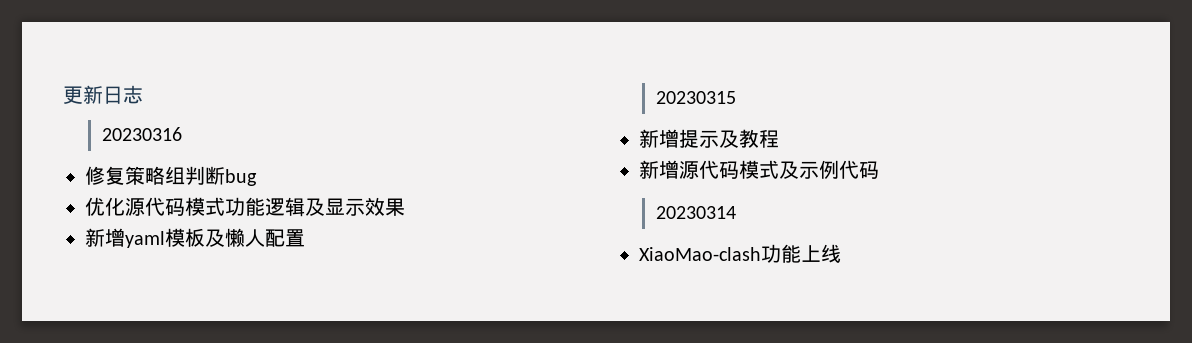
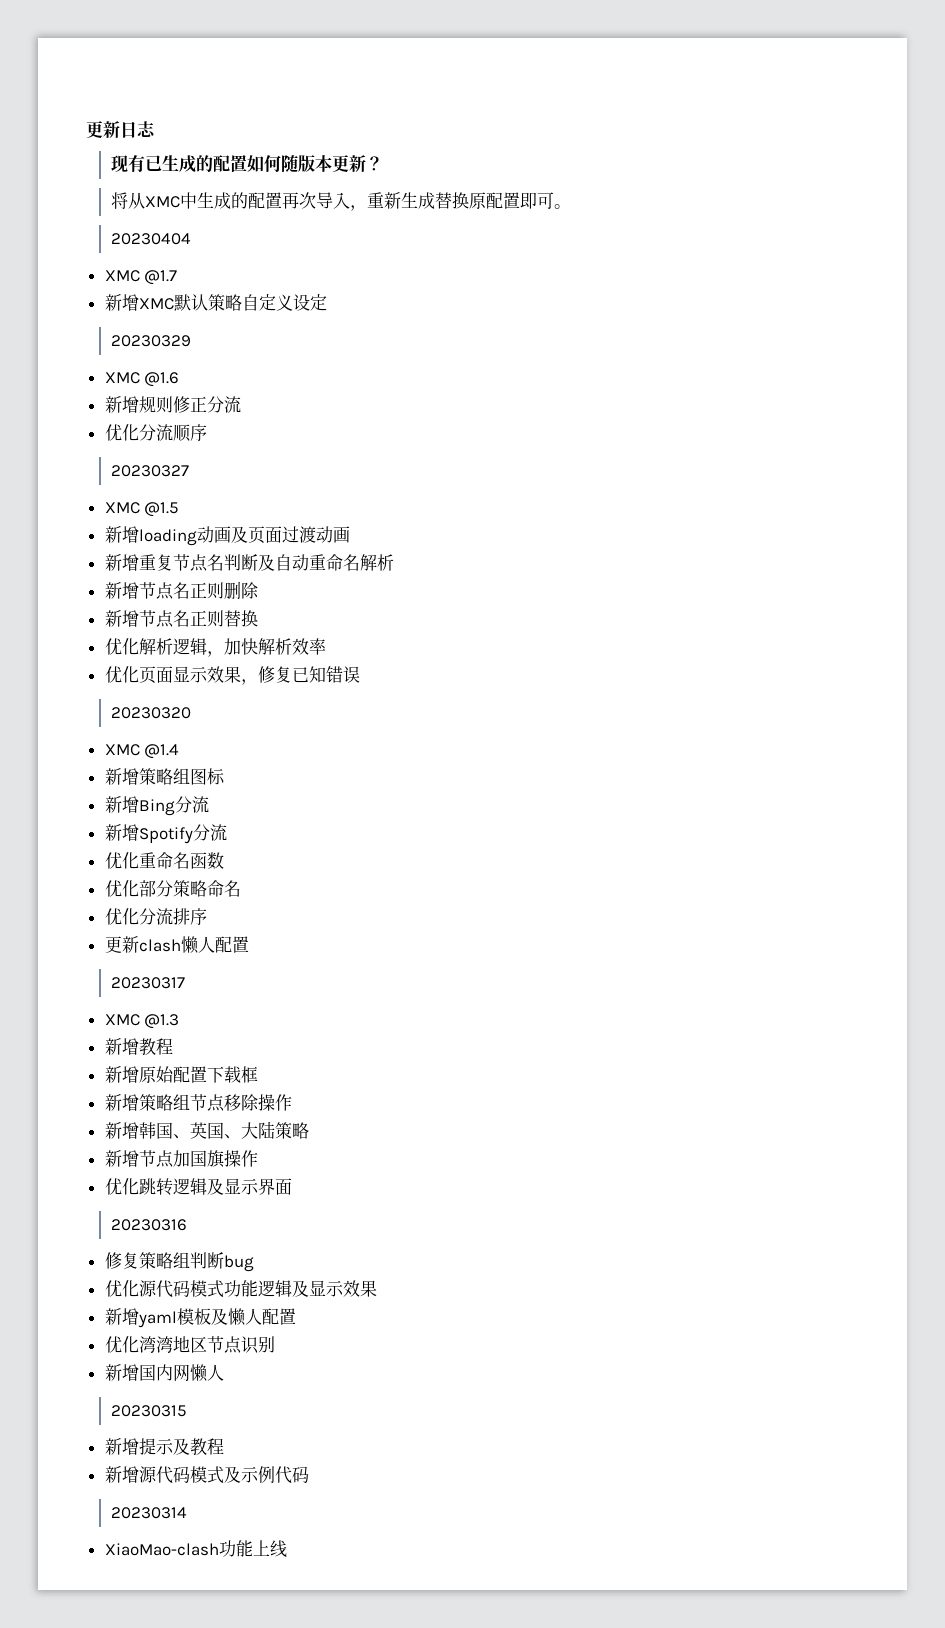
+ 现有已生成的配置如何随版本更新？
+ 将从XMC中生成的配置再次导入，重新生成替换原配置即可。
+ 20230404
+ XMC @1.7
+ 新增XMC默认策略自定义设定
+ 20230329
+ XMC @1.6
+ 新增规则修正分流
+ 优化分流顺序
+ 20230327
+ XMC @1.5
+ 新增loading动画及页面过渡动画
+ 新增重复节点名判断及自动重命名解析
+ 新增节点名正则删除
+ 新增节点名正则替换
+ 优化解析逻辑，加快解析效率
+ 优化页面显示效果，修复已知错误
+ 20230320
+ XMC @1.4
+ 新增策略组图标
+ 新增Bing分流
+ 新增Spotify分流
+ 优化重命名函数
+ 优化部分策略命名
+ 优化分流排序
+ 更新clash懒人配置
+ 20230317
+ XMC @1.3
+ 新增教程
+ 新增原始配置下载框
+ 新增策略组节点移除操作
+ 新增韩国、英国、大陆策略
+ 新增节点加国旗操作
+ 优化跳转逻辑及显示界面
+ 优化湾湾地区节点识别
+ 新增国内网懒人

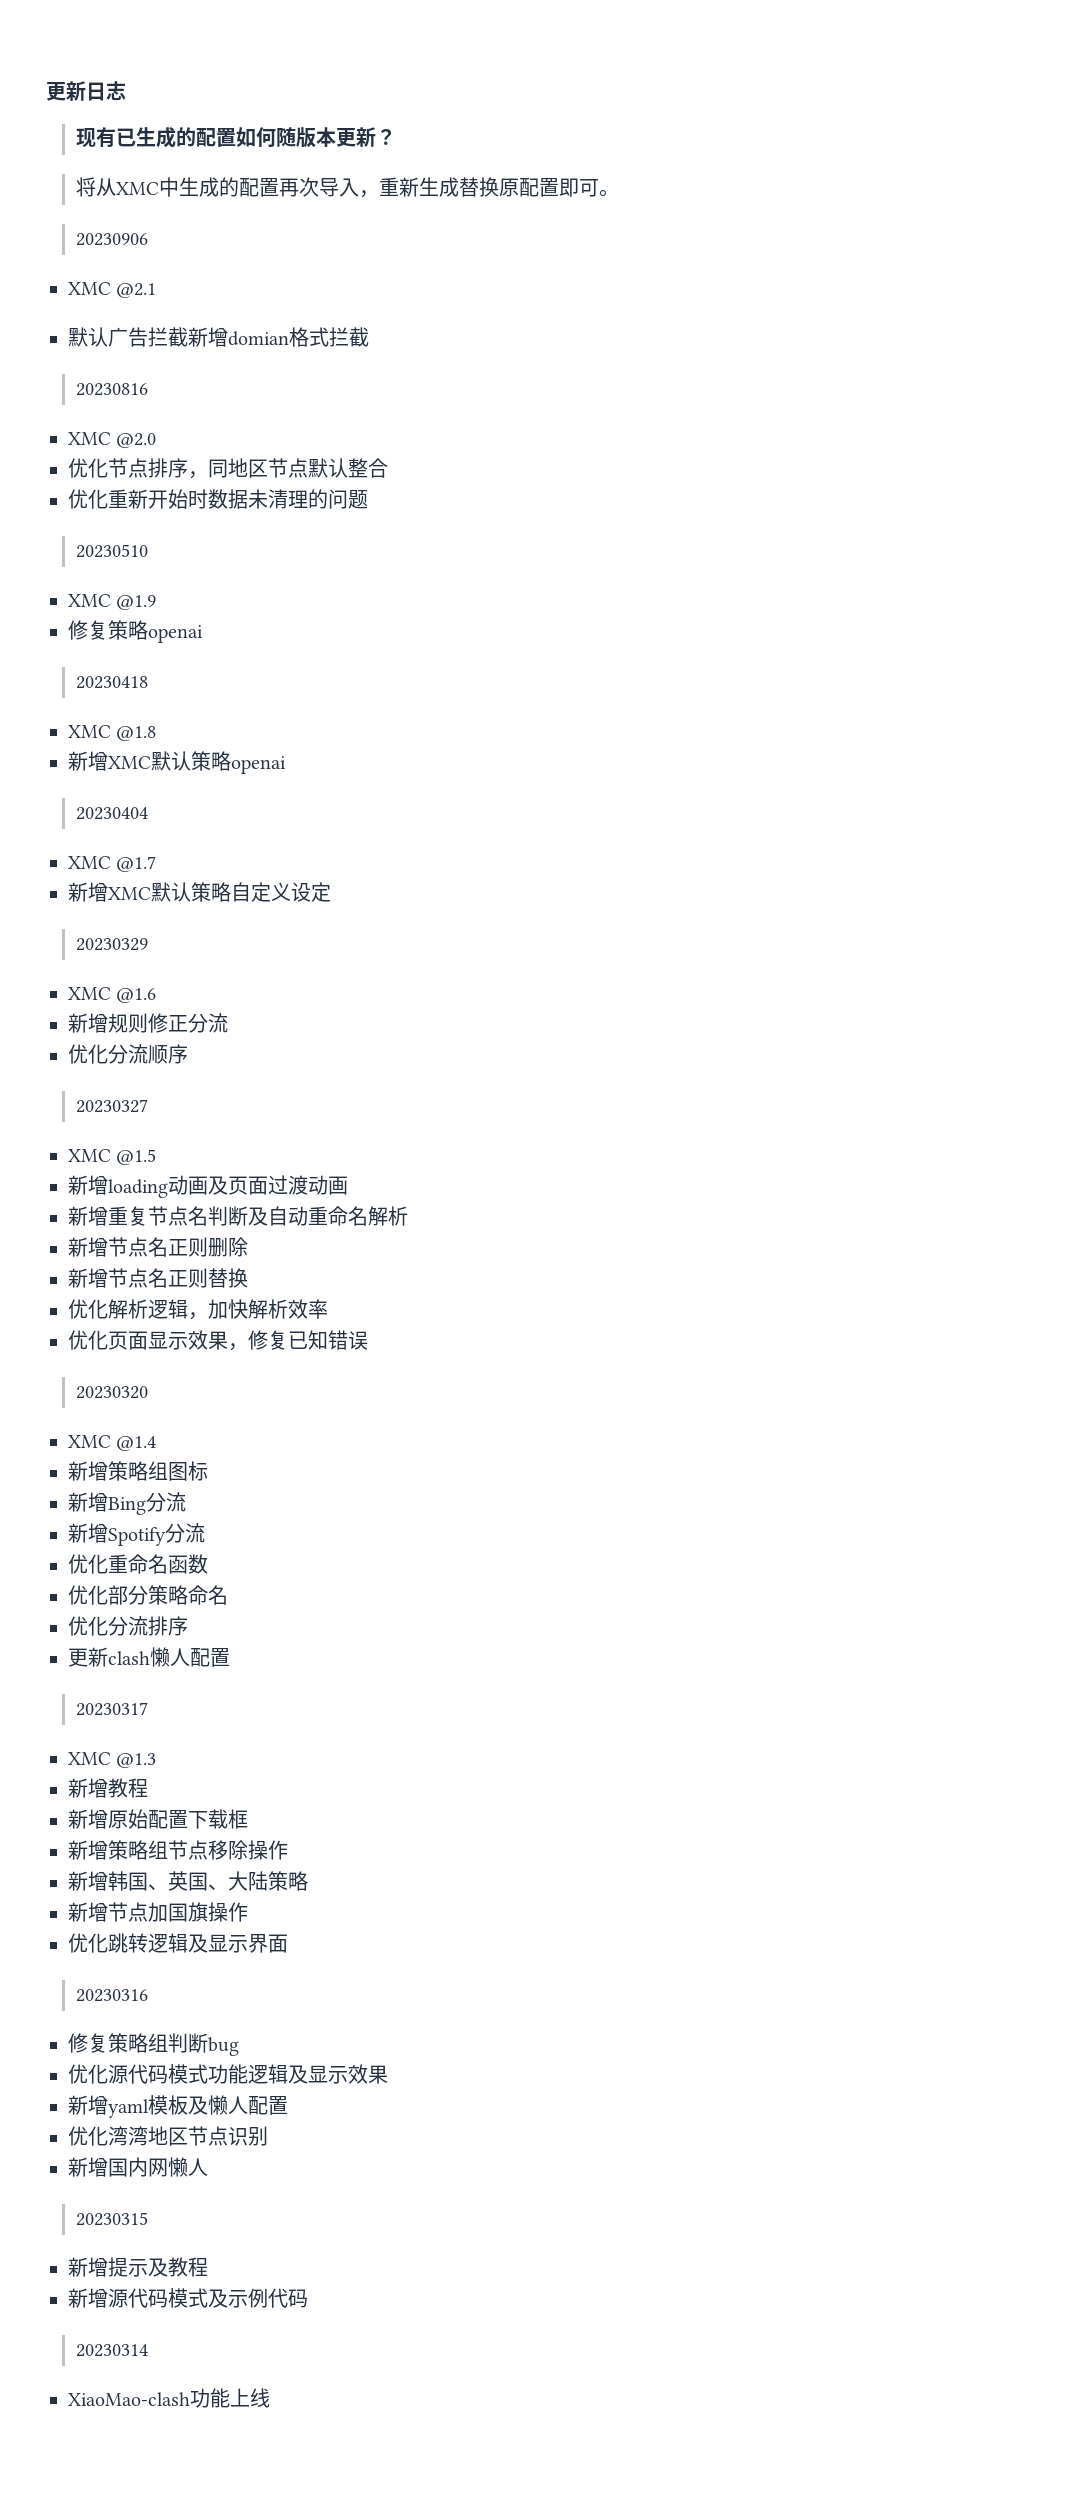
+ 20230906
+ XMC @2.1
+ 默认广告拦截新增domian格式拦截
+ 20230816
+ XMC @2.0
+ 优化节点排序，同地区节点默认整合
+ 优化重新开始时数据未清理的问题
+ 20230510
+ XMC @1.9
+ 修复策略openai
+ 20230418
+ XMC @1.8
+ 新增XMC默认策略openai

